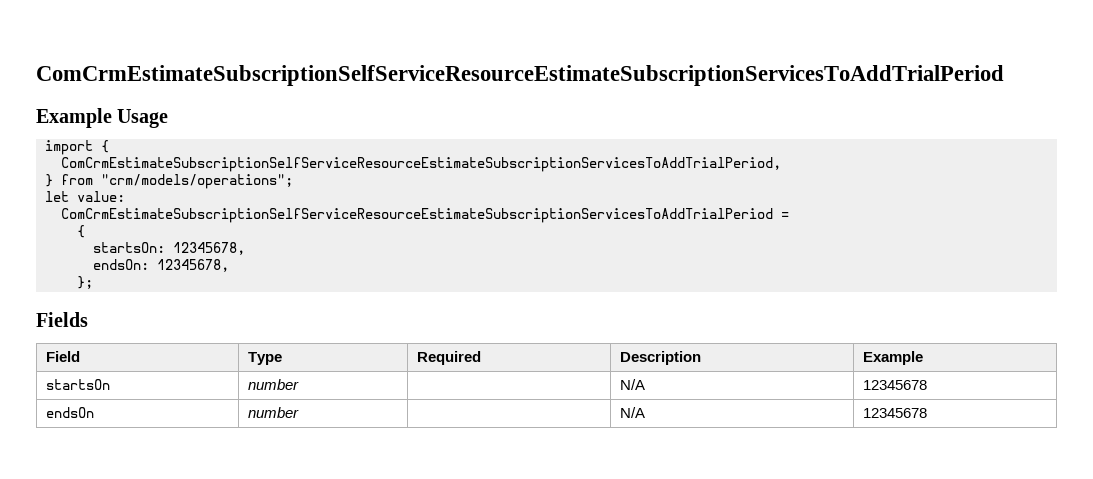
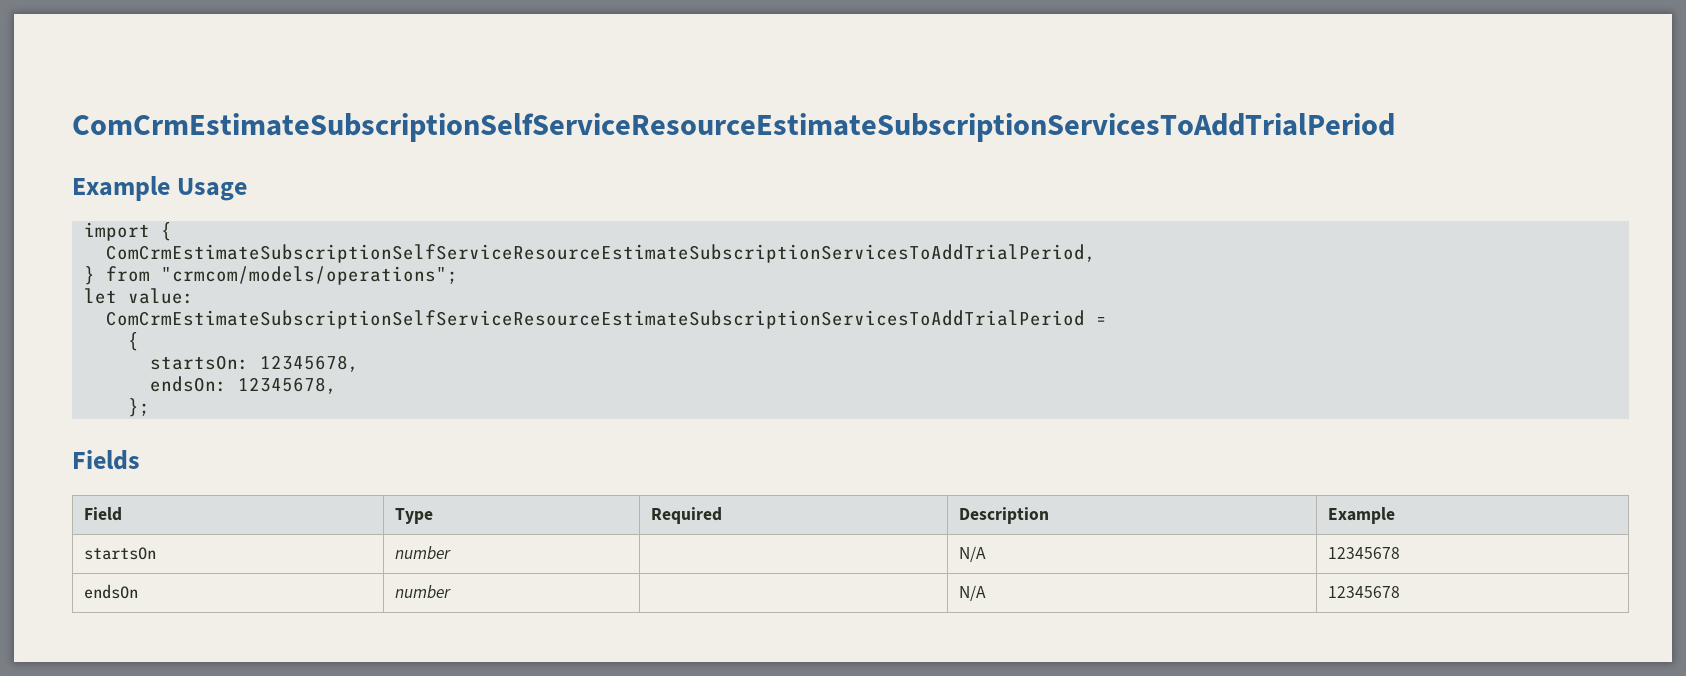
- } from "crm/models/operations";
+ } from "crmcom/models/operations";

